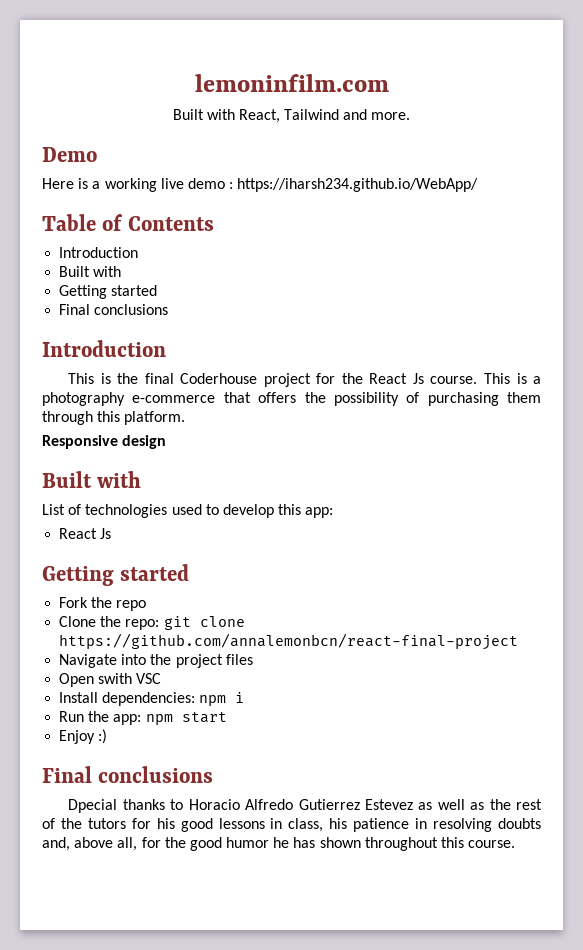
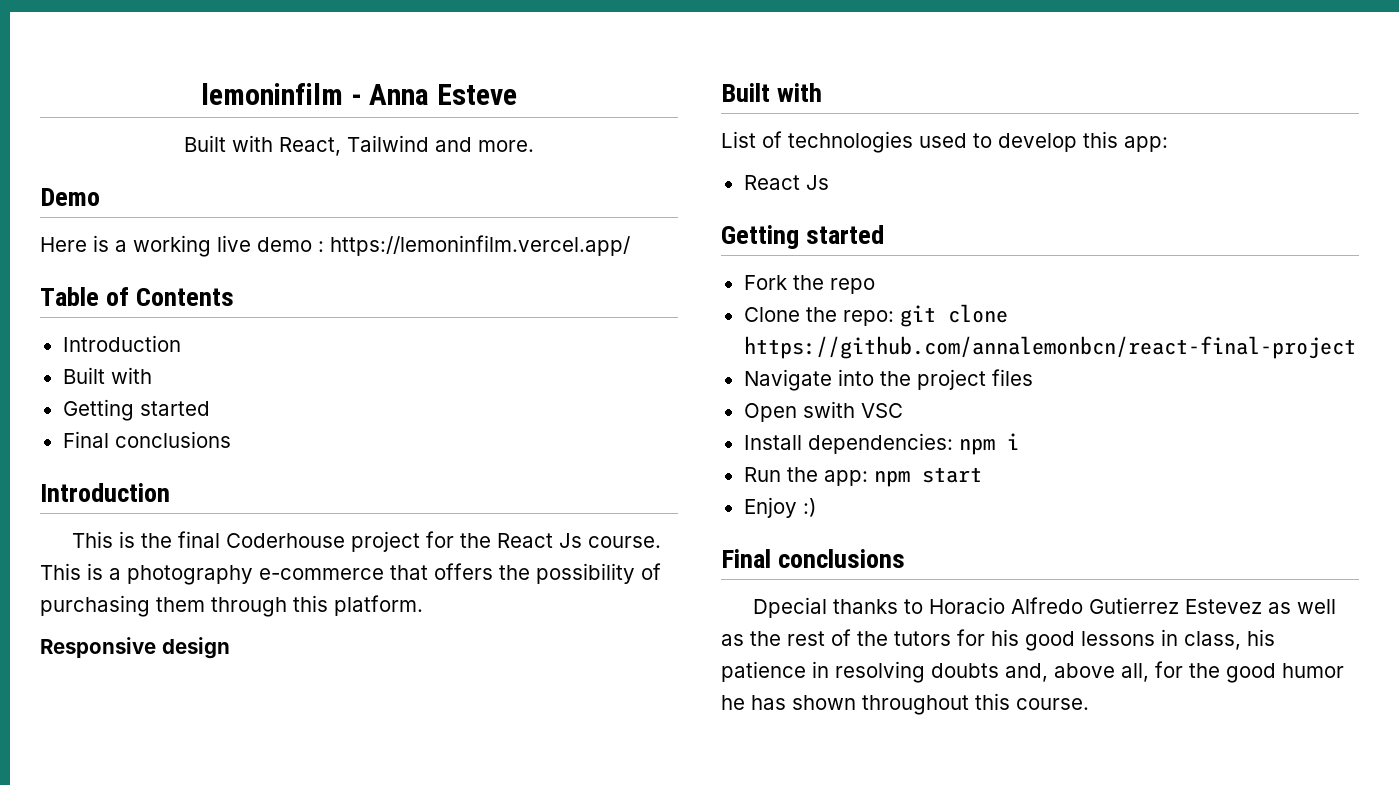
- lemoninfilm.com
+ lemoninfilm - Anna Esteve
- Here is a working live demo : https://iharsh234.github.io/WebApp/
+ Here is a working live demo : https://lemoninfilm.vercel.app/

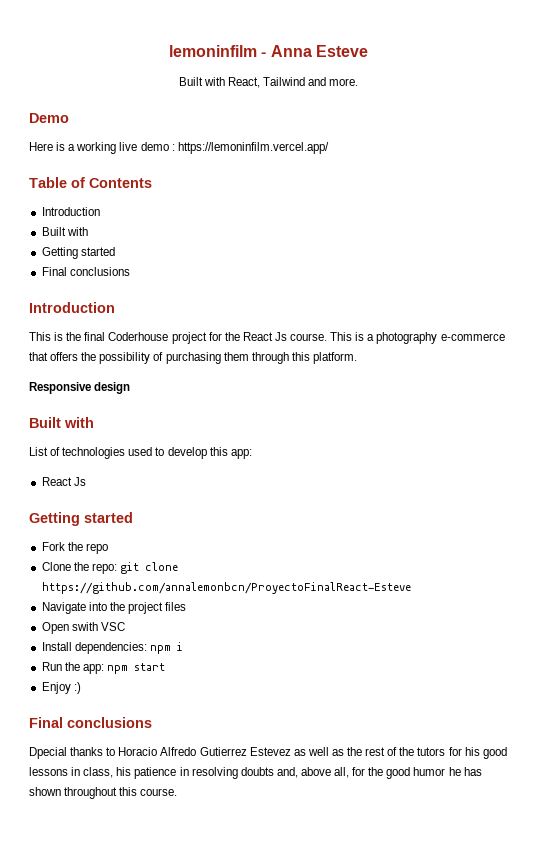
- Clone the repo: git clone https://github.com/annalemonbcn/react-final-project
+ Clone the repo: git clone https://github.com/annalemonbcn/ProyectoFinalReact-Esteve

